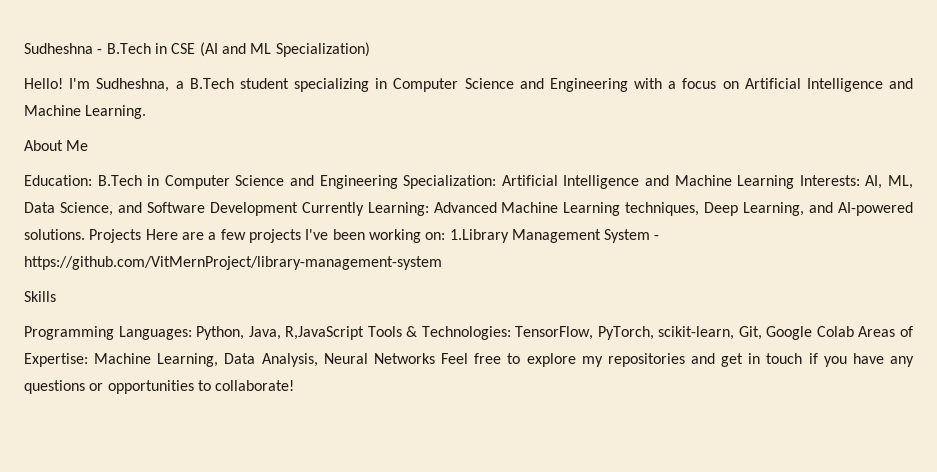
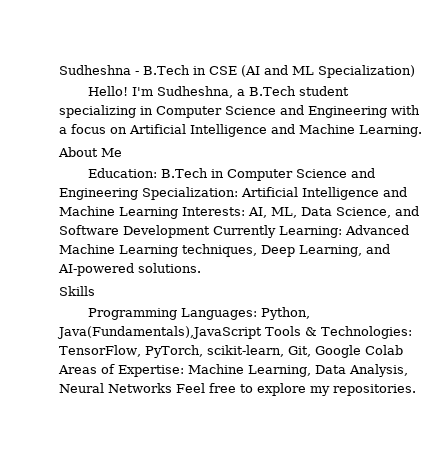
- Projects Here are a few projects I've been working on: 1.Library Management System - https://github.com/VitMernProject/library-management-system
- Programming Languages: Python, Java, R,JavaScript Tools & Technologies: TensorFlow, PyTorch, scikit-learn, Git, Google Colab Areas of Expertise: Machine Learning, Data Analysis, Neural Networks Feel free to explore my repositories and get in touch if you have any questions or opportunities to collaborate!
+ Programming Languages: Python, Java(Fundamentals),JavaScript Tools & Technologies: TensorFlow, PyTorch, scikit-learn, Git, Google Colab Areas of Expertise: Machine Learning, Data Analysis, Neural Networks Feel free to explore my repositories.

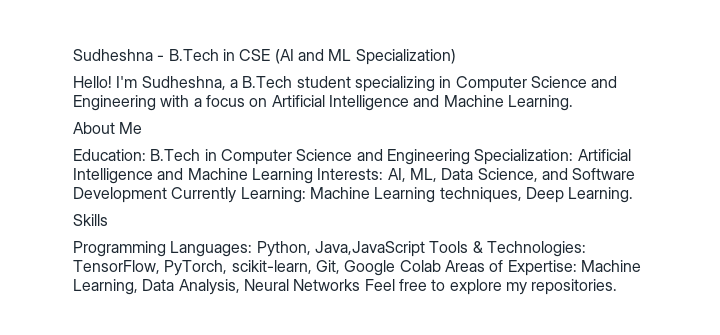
- Education: B.Tech in Computer Science and Engineering Specialization: Artificial Intelligence and Machine Learning Interests: AI, ML, Data Science, and Software Development Currently Learning: Advanced Machine Learning techniques, Deep Learning, and AI-powered solutions.
+ Education: B.Tech in Computer Science and Engineering Specialization: Artificial Intelligence and Machine Learning Interests: AI, ML, Data Science, and Software Development Currently Learning: Machine Learning techniques, Deep Learning.
- Programming Languages: Python, Java(Fundamentals),JavaScript Tools & Technologies: TensorFlow, PyTorch, scikit-learn, Git, Google Colab Areas of Expertise: Machine Learning, Data Analysis, Neural Networks Feel free to explore my repositories.
+ Programming Languages: Python, Java,JavaScript Tools & Technologies: TensorFlow, PyTorch, scikit-learn, Git, Google Colab Areas of Expertise: Machine Learning, Data Analysis, Neural Networks Feel free to explore my repositories.

